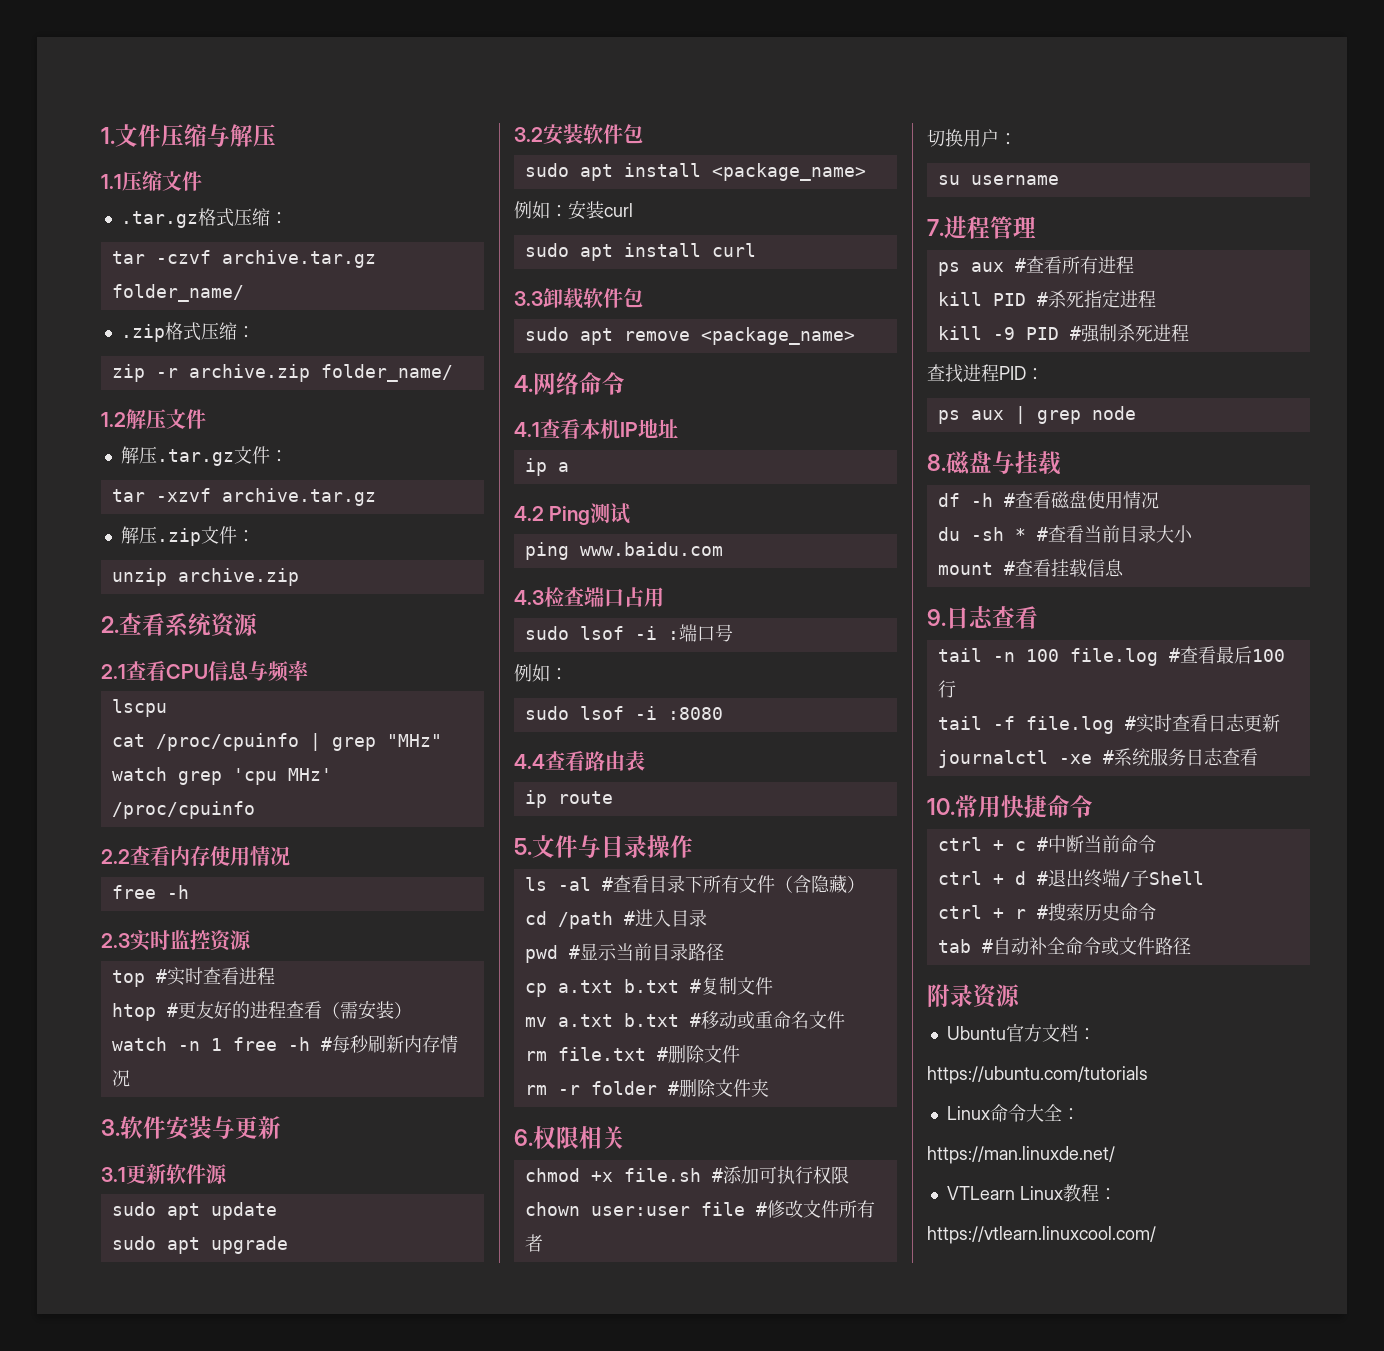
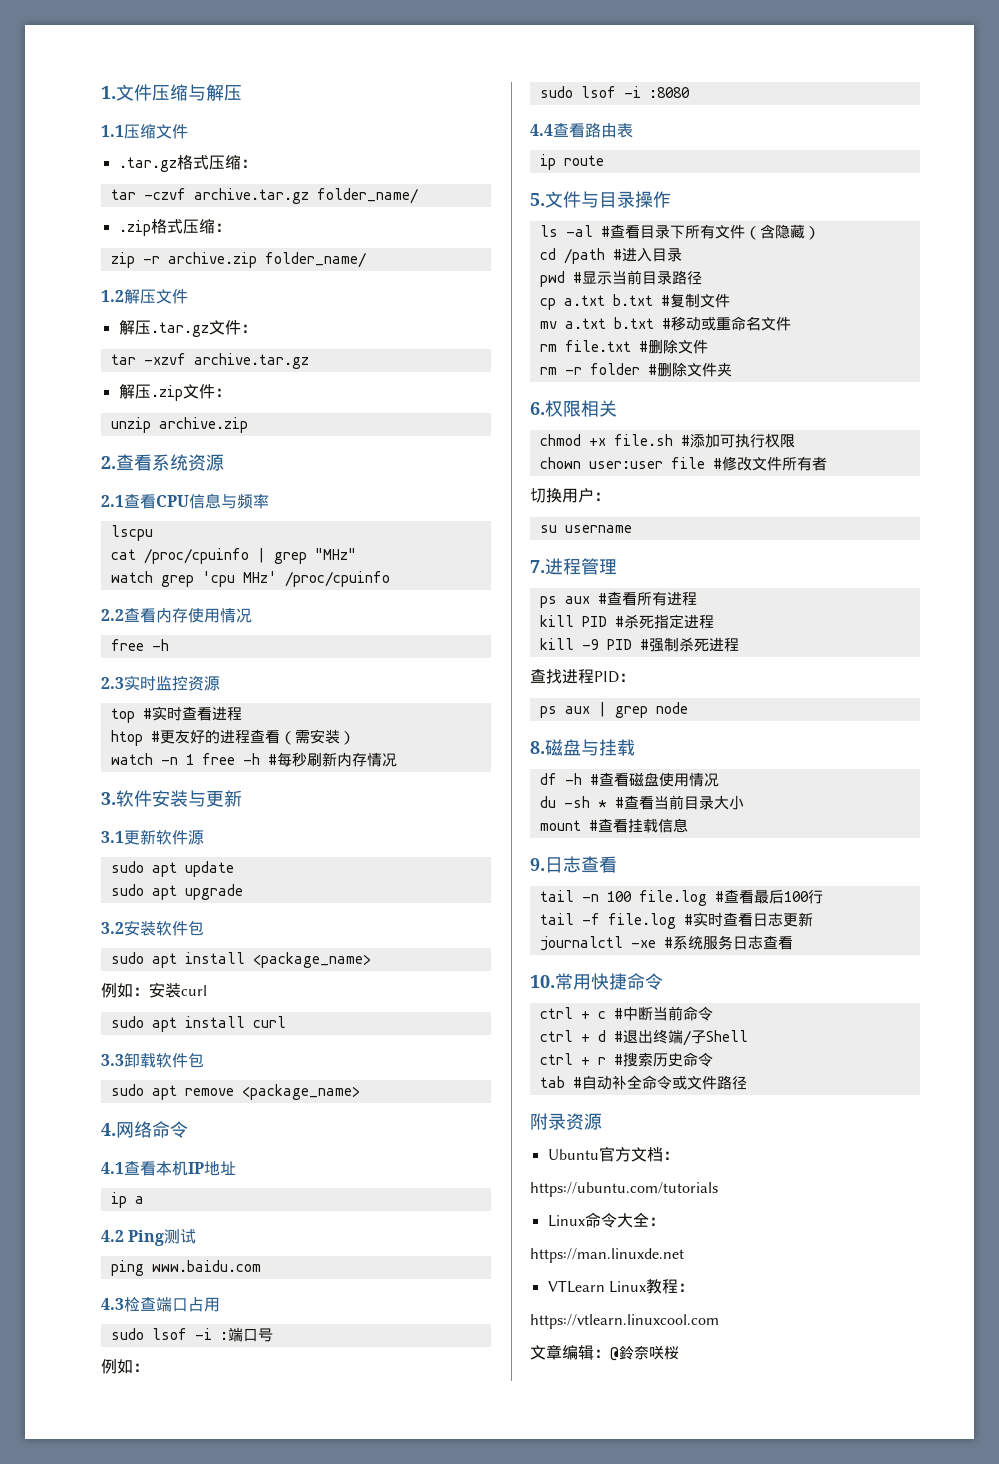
- https://man.linuxde.net/
+ https://man.linuxde.net
- https://vtlearn.linuxcool.com/
+ https://vtlearn.linuxcool.com
+ 文章编辑：@鈴奈咲桜

